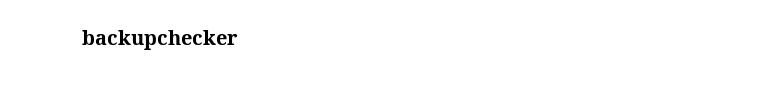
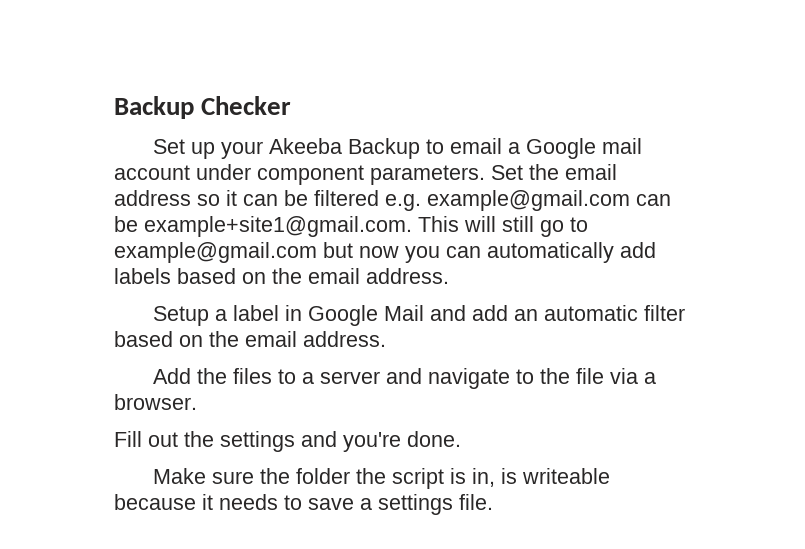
- backupchecker
+ Backup Checker
+ Set up your Akeeba Backup to email a Google mail account under component parameters. Set the email address so it can be filtered e.g. example@gmail.com can be example+site1@gmail.com. This will still go to example@gmail.com but now you can automatically add labels based on the email address.
+ Setup a label in Google Mail and add an automatic filter based on the email address.
+ Add the files to a server and navigate to the file via a browser.
+ Fill out the settings and you're done.
+ Make sure the folder the script is in, is writeable because it needs to save a settings file.

